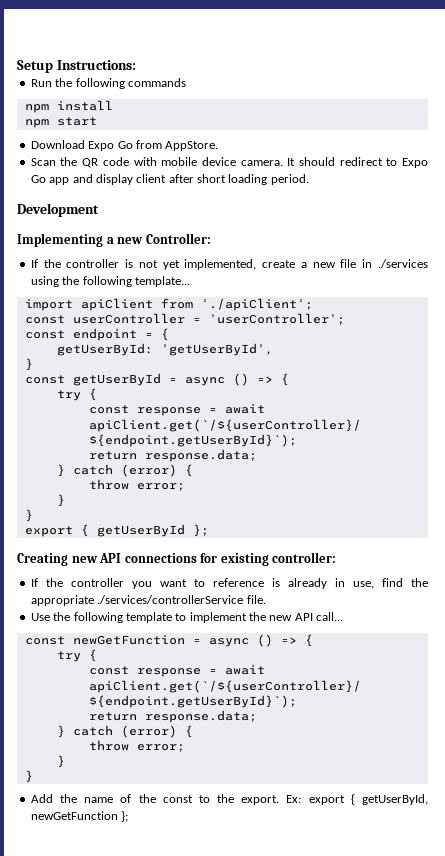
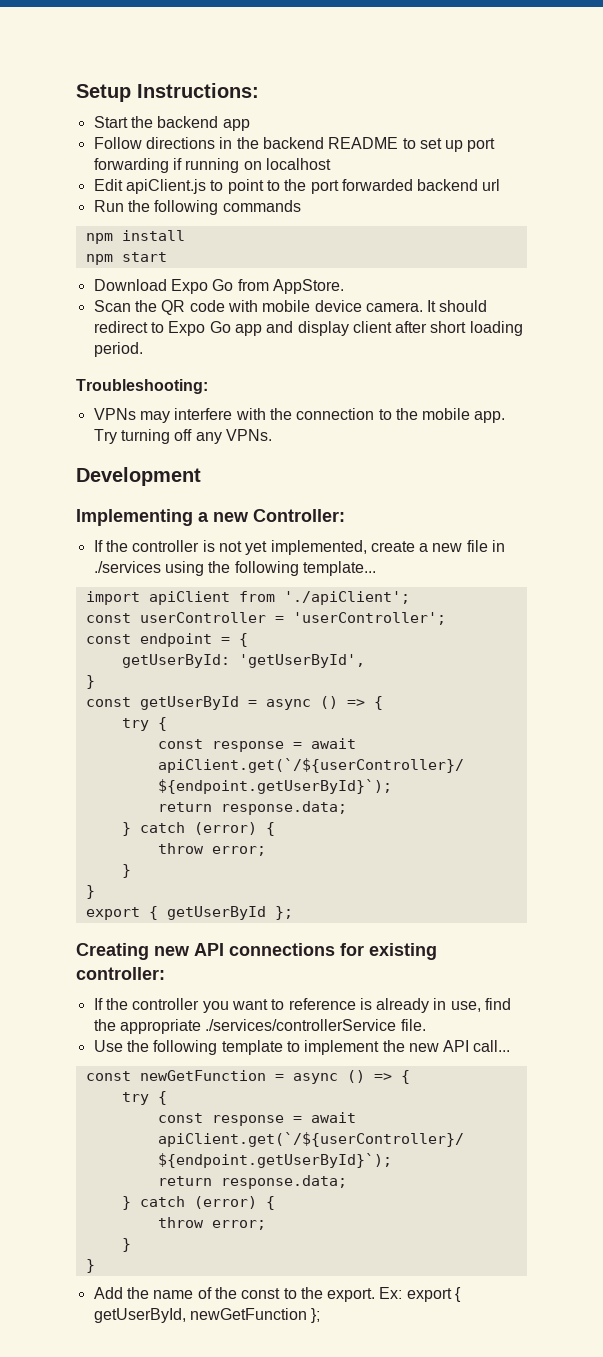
+ Start the backend app
+ Follow directions in the backend README to set up port forwarding if running on localhost
+ Edit apiClient.js to point to the port forwarded backend url
+ Troubleshooting:
+ VPNs may interfere with the connection to the mobile app. Try turning off any VPNs.

